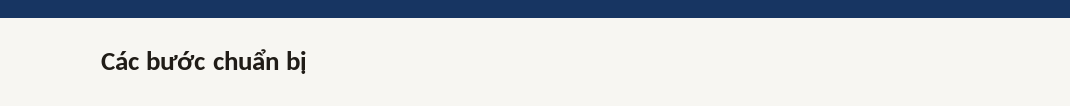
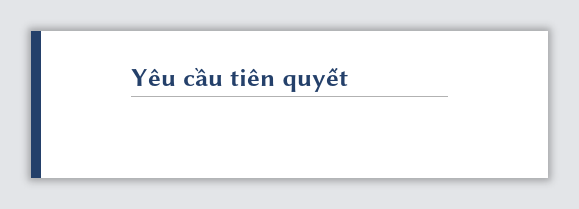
- Các bước chuẩn bị
+ Yêu cầu tiên quyết

